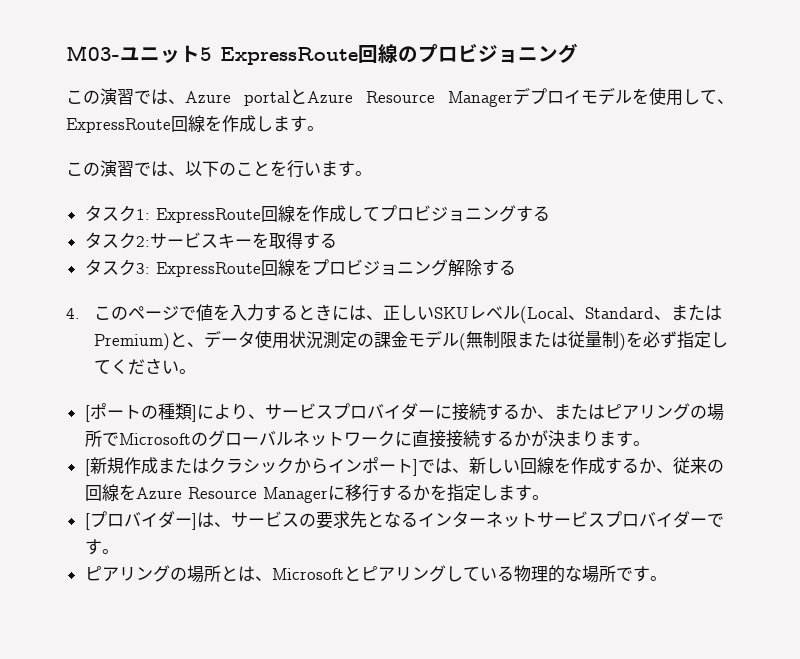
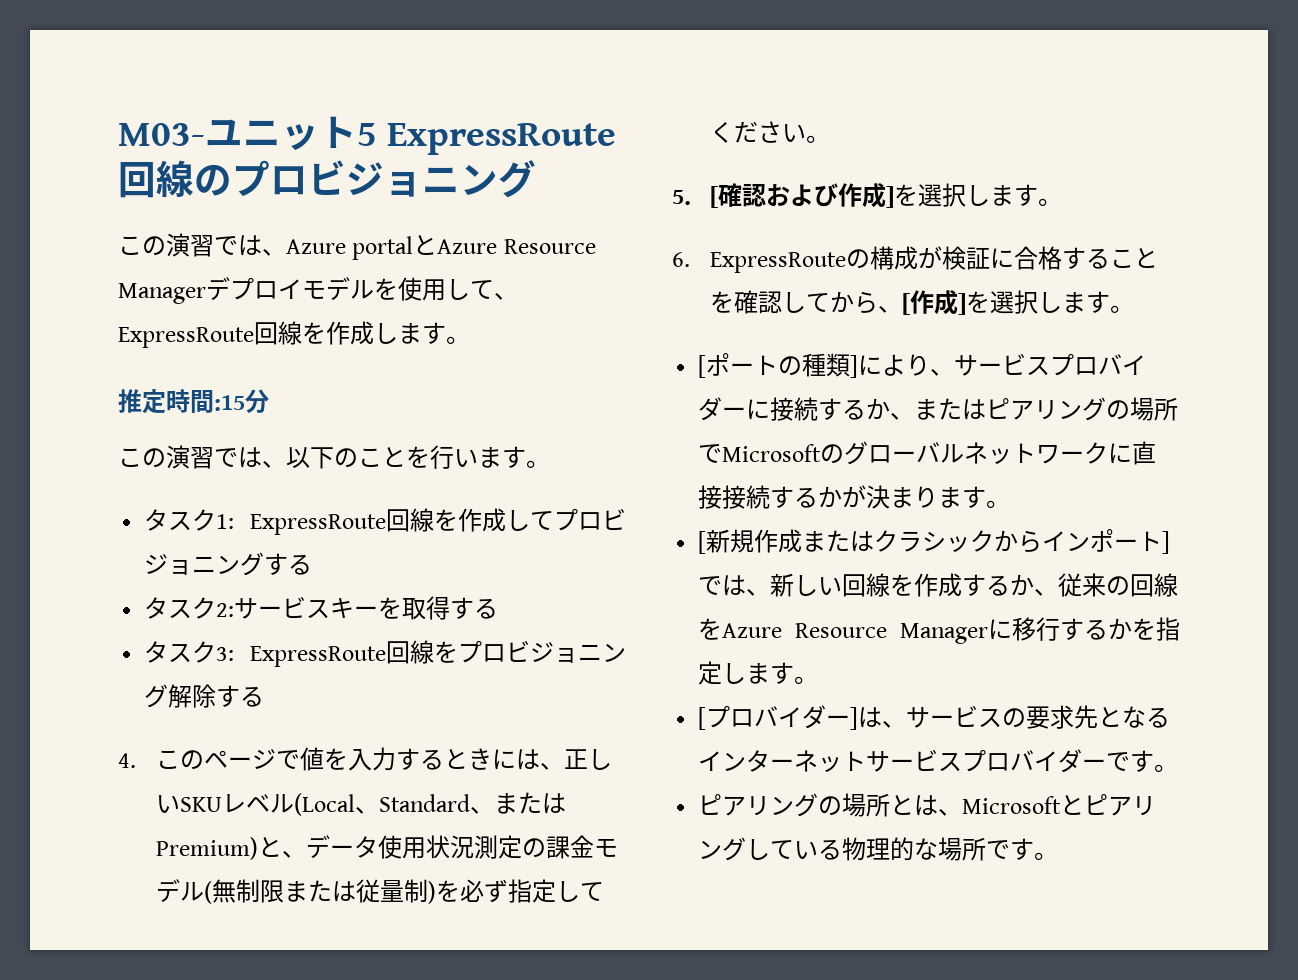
+ 推定時間:15分
+ 5. [確認および作成]を選択します。
+ 6. ExpressRouteの構成が検証に合格することを確認してから、[作成]を選択します。

